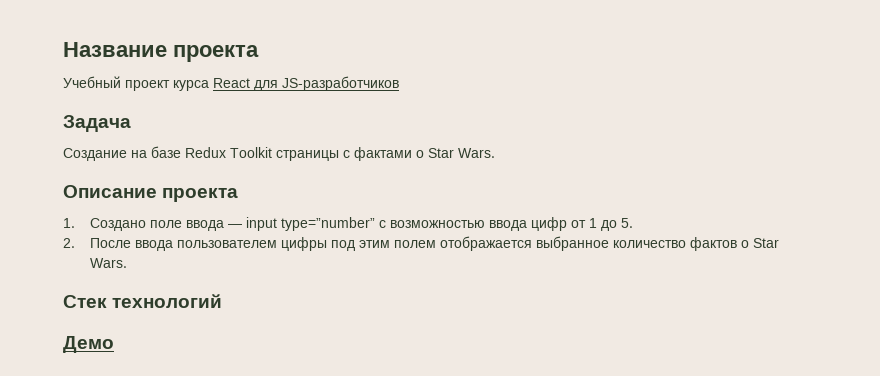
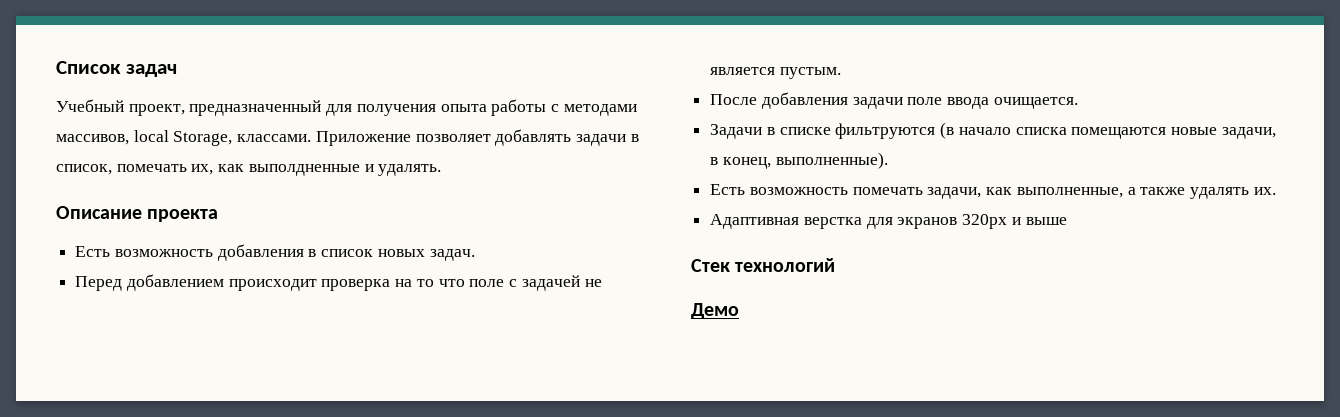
- Название проекта
+ Список задач
- Учебный проект курса React для JS-разработчиков
- Задача
- Создание на базе Redux Toolkit страницы с фактами о Star Wars.
+ Учебный проект, предназначенный для получения опыта работы с методами массивов, local Storage, классами. Приложение позволяет добавлять задачи в список, помечать их, как выполдненные и удалять.
  Описание проекта
- 1. Создано поле ввода — input type=”number” с возможностью ввода цифр от 1 до 5.
- 2. После ввода пользователем цифры под этим полем отображается выбранное количество фактов о Star Wars.
+ Есть возможность добавления в список новых задач.
+ Перед добавлением происходит проверка на то что поле с задачей не является пустым.
+ После добавления задачи поле ввода очищается.
+ Задачи в списке фильтруются (в начало списка помещаются новые задачи, в конец, выполненные).
+ Есть возможность помечать задачи, как выполненные, а также удалять их.
+ Адаптивная верстка для экранов 320px и выше

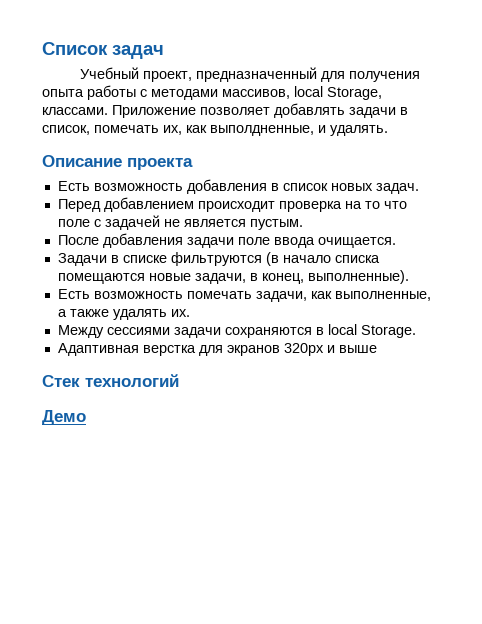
- Приложение позволяет добавлять задачи в список, помечать их, как выполдненные и удалять.
+ Приложение позволяет добавлять задачи в список, помечать их, как выполдненные, и удалять.
+ Между сессиями задачи сохраняются в local Storage.

